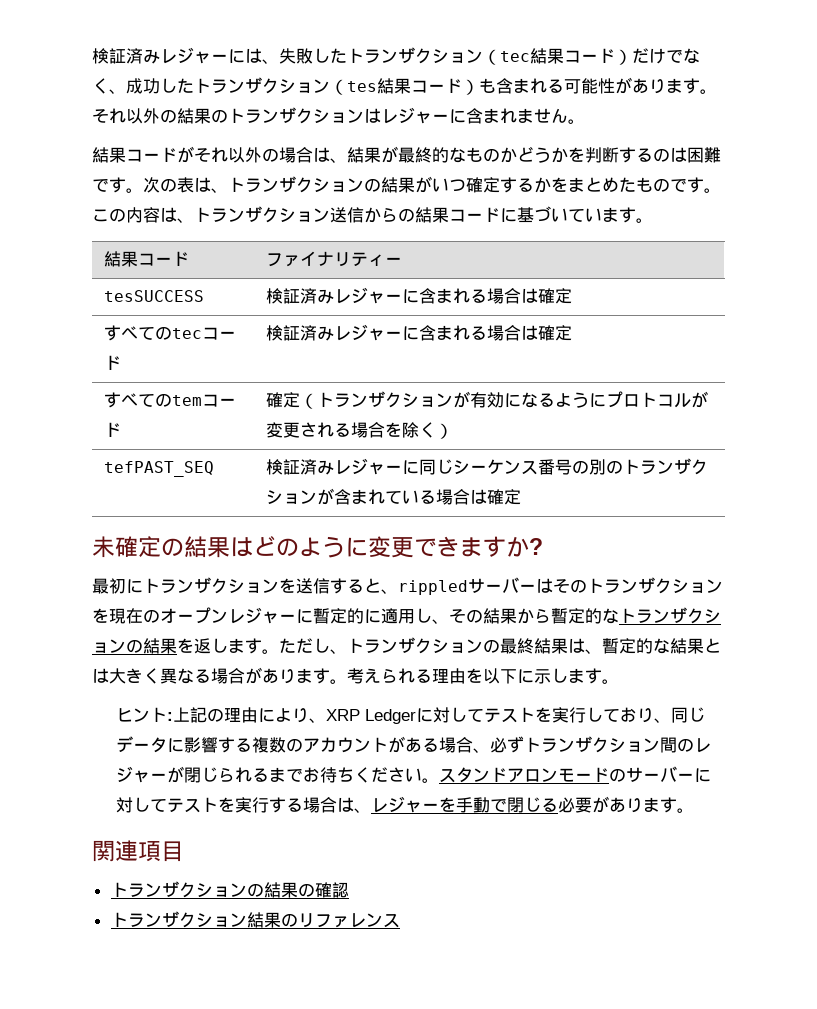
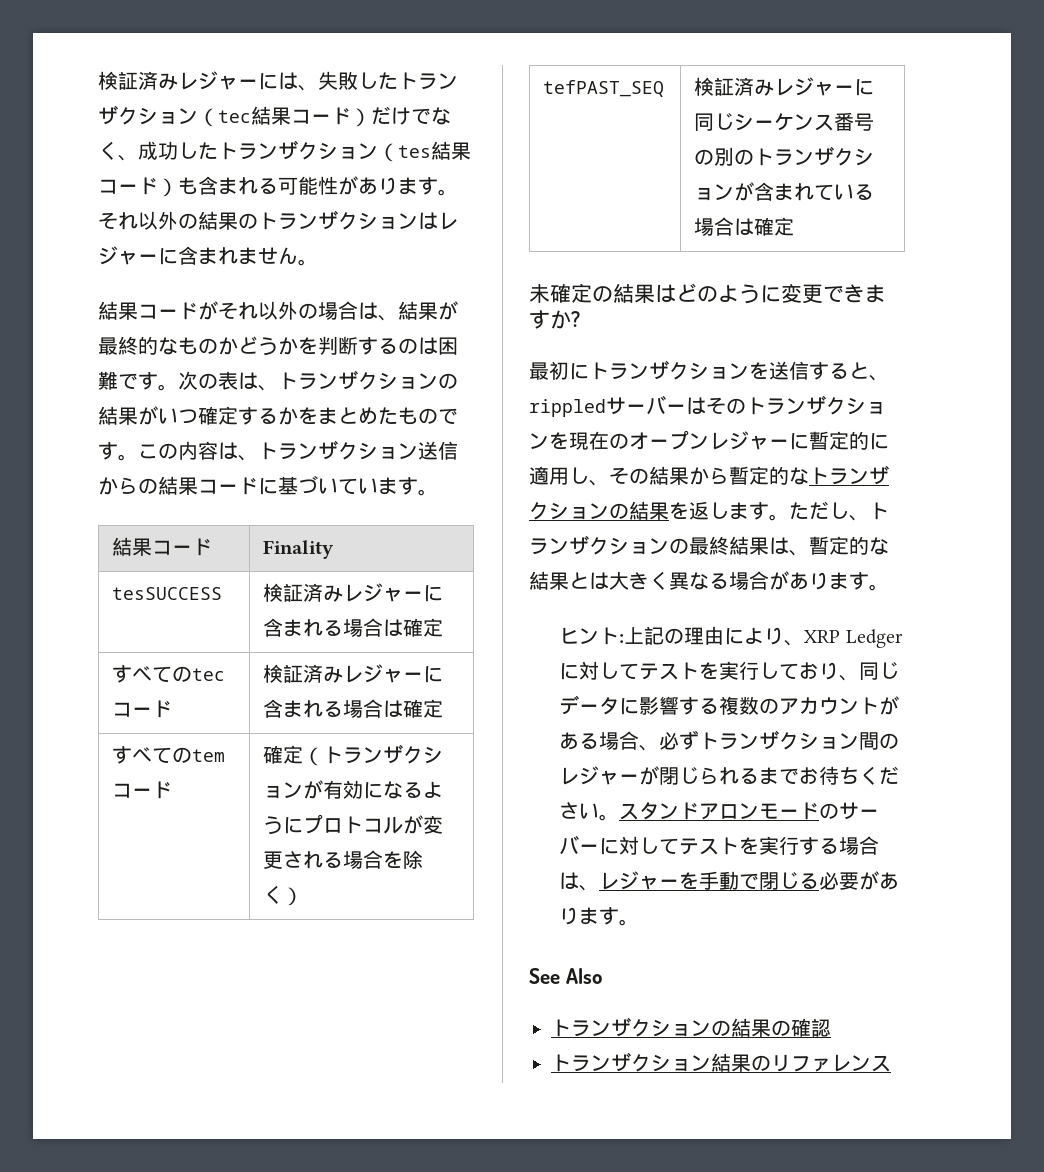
- 結果コード | ファイナリティー
+ 結果コード | Finality
- 考えられる理由を以下に示します。
- 関連項目
+ See Also

